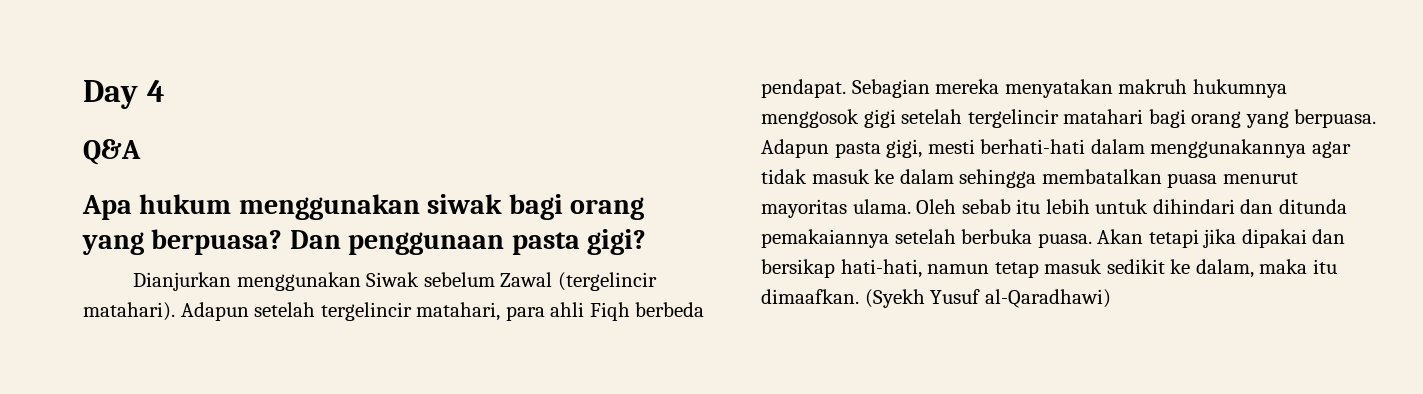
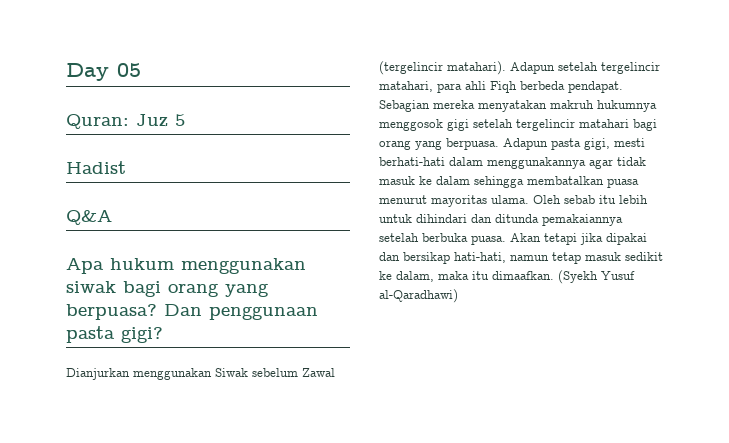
- Day 4
+ Day 05
+ Quran: Juz 5
+ Hadist

